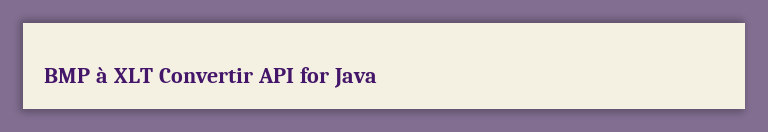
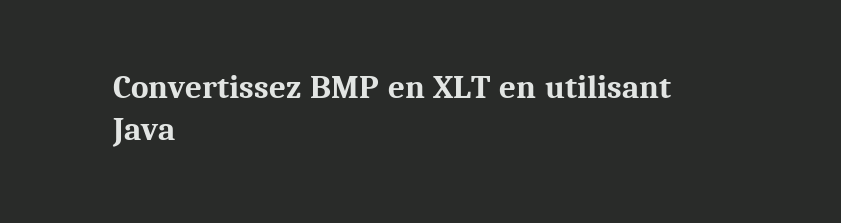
- BMP à XLT Convertir API for Java
+ Convertissez BMP en XLT en utilisant Java

